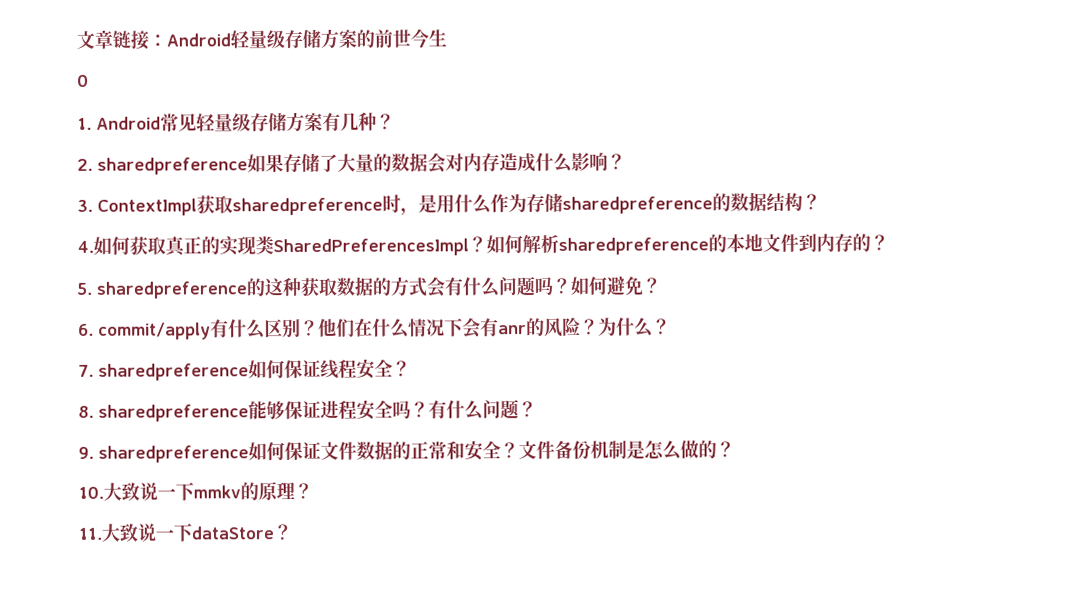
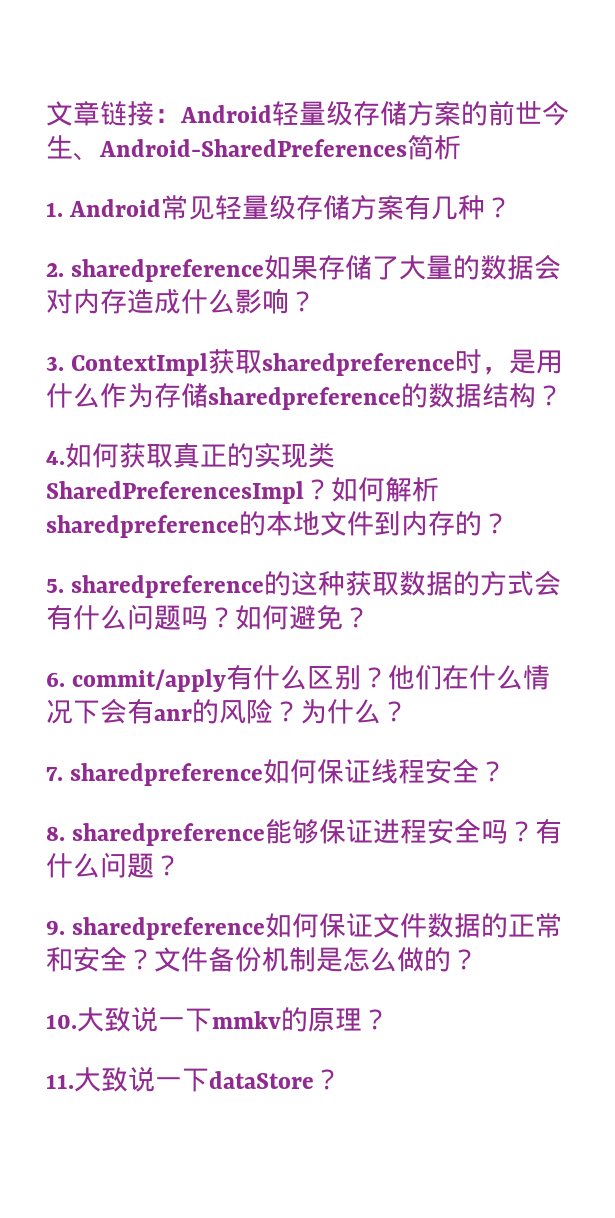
- 文章链接：Android轻量级存储方案的前世今生
- 0
+ 文章链接：Android轻量级存储方案的前世今生、Android-SharedPreferences简析

